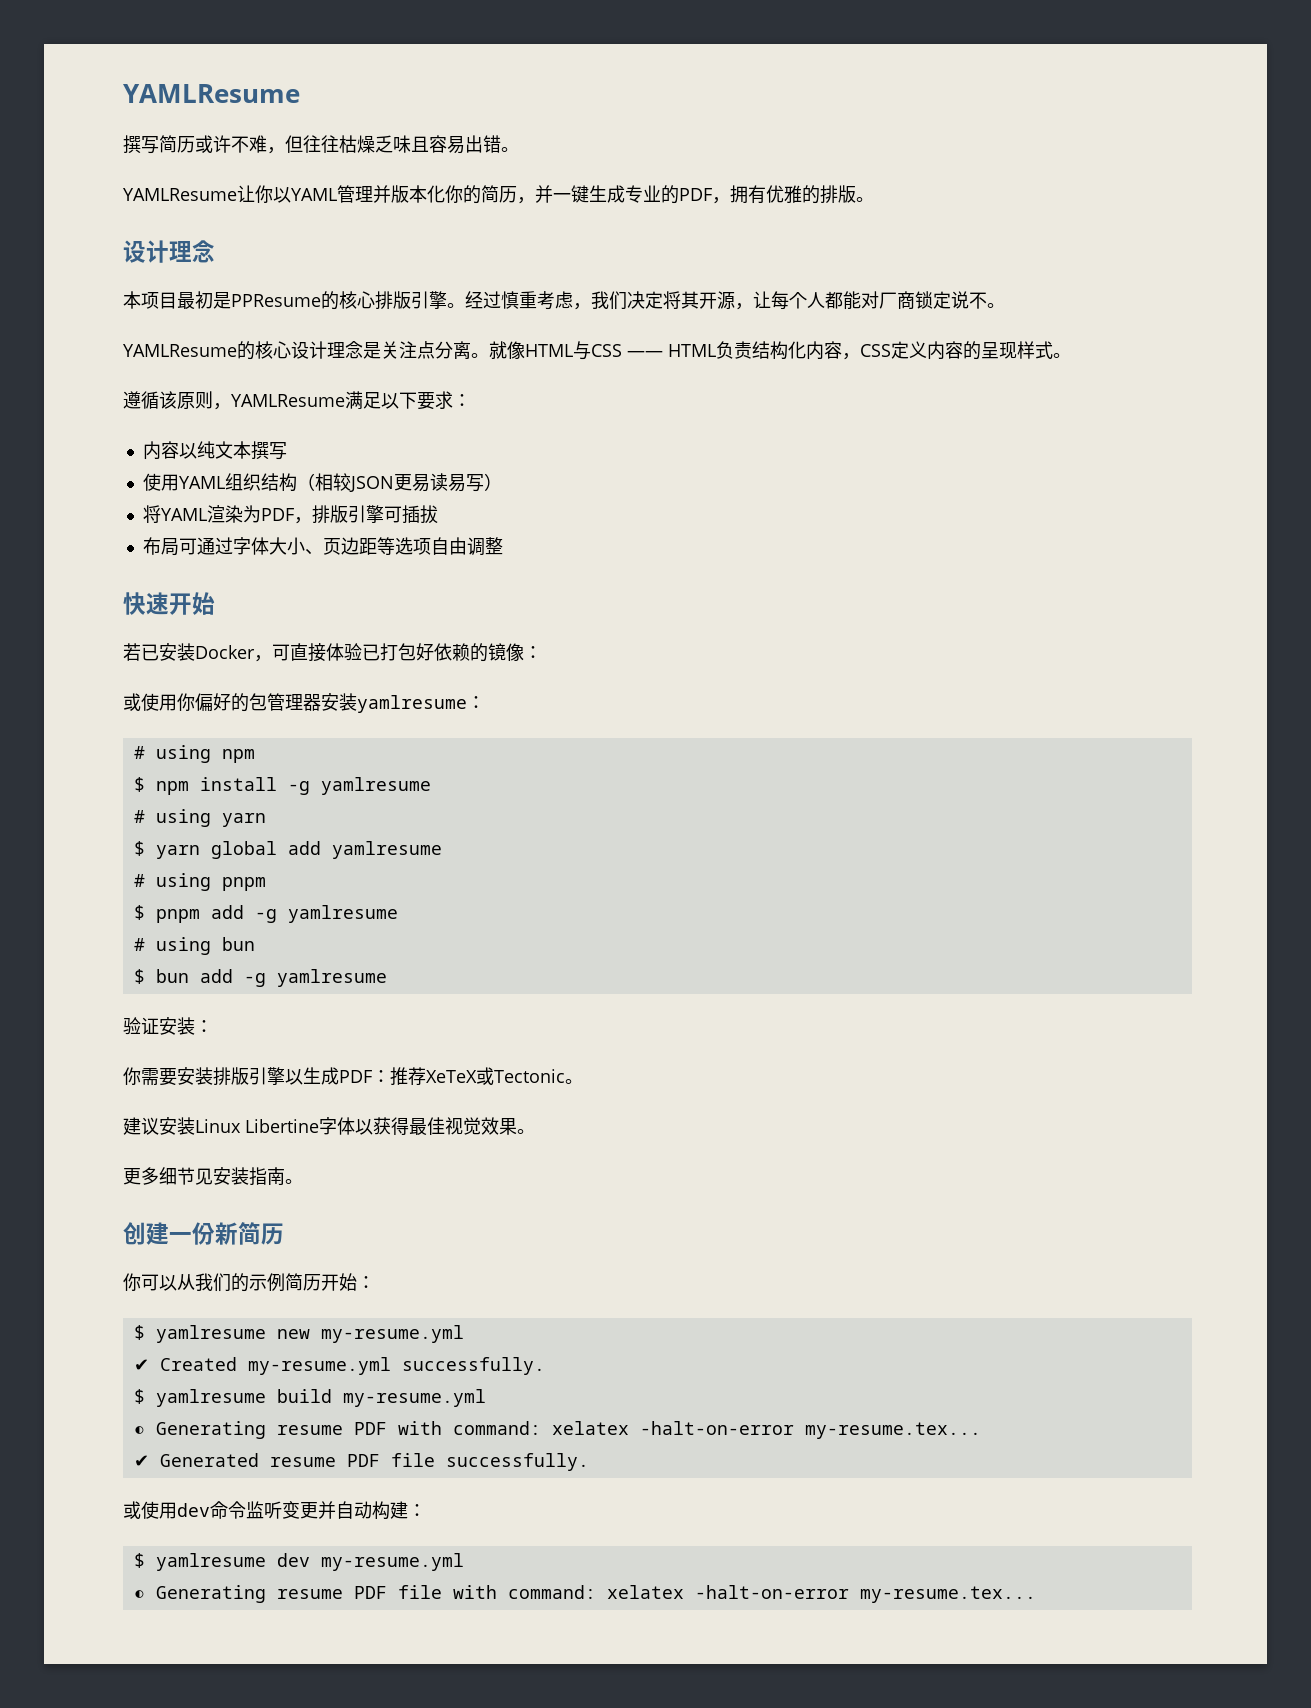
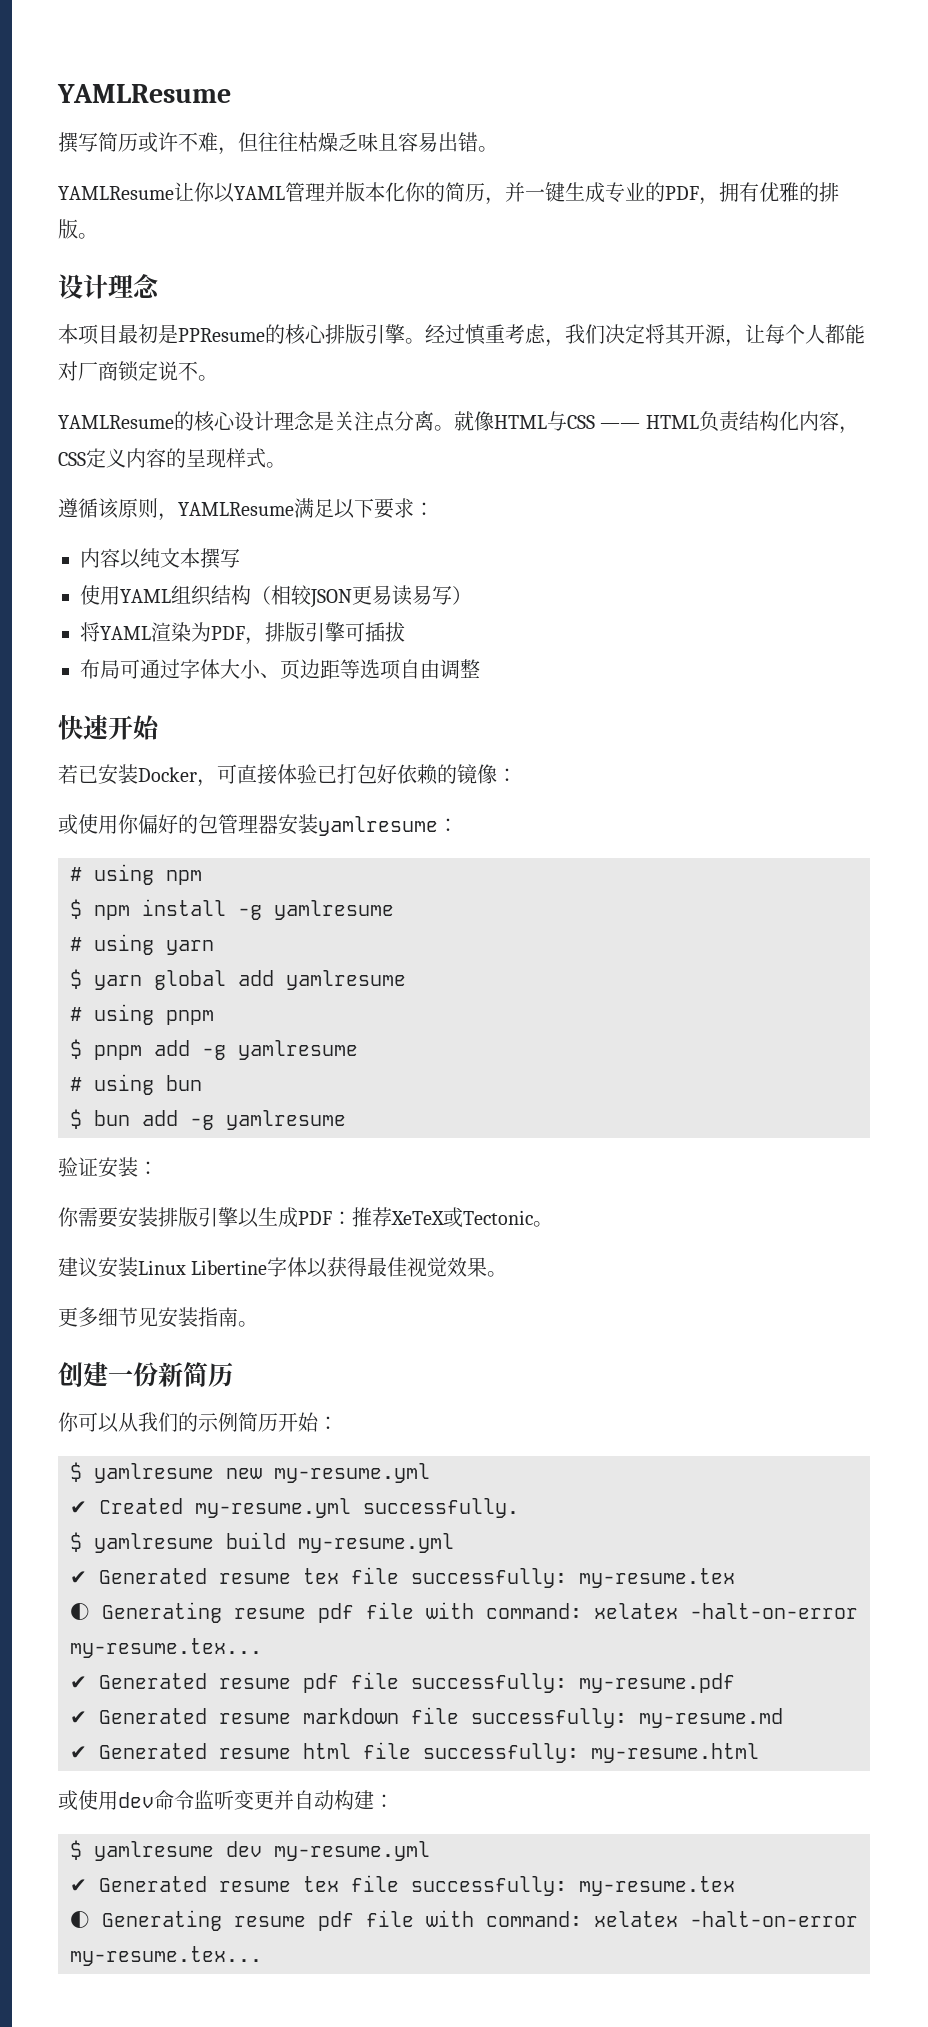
  $ yamlresume build my-resume.yml
- ◐ Generating resume PDF with command: xelatex -halt-on-error my-resume.tex...
+ ✔ Generated resume tex file successfully: my-resume.tex
+ ◐ Generating resume pdf file with command: xelatex -halt-on-error my-resume.tex...
- ✔ Generated resume PDF file successfully.
+ ✔ Generated resume pdf file successfully: my-resume.pdf
+ ✔ Generated resume markdown file successfully: my-resume.md
+ ✔ Generated resume html file successfully: my-resume.html
  $ yamlresume dev my-resume.yml
- ◐ Generating resume PDF file with command: xelatex -halt-on-error my-resume.tex...
+ ✔ Generated resume tex file successfully: my-resume.tex
+ ◐ Generating resume pdf file with command: xelatex -halt-on-error my-resume.tex...

